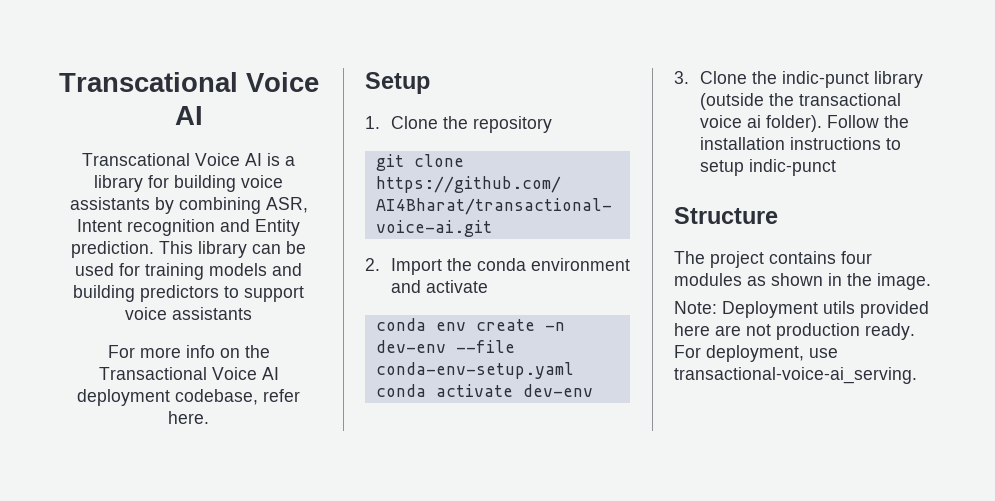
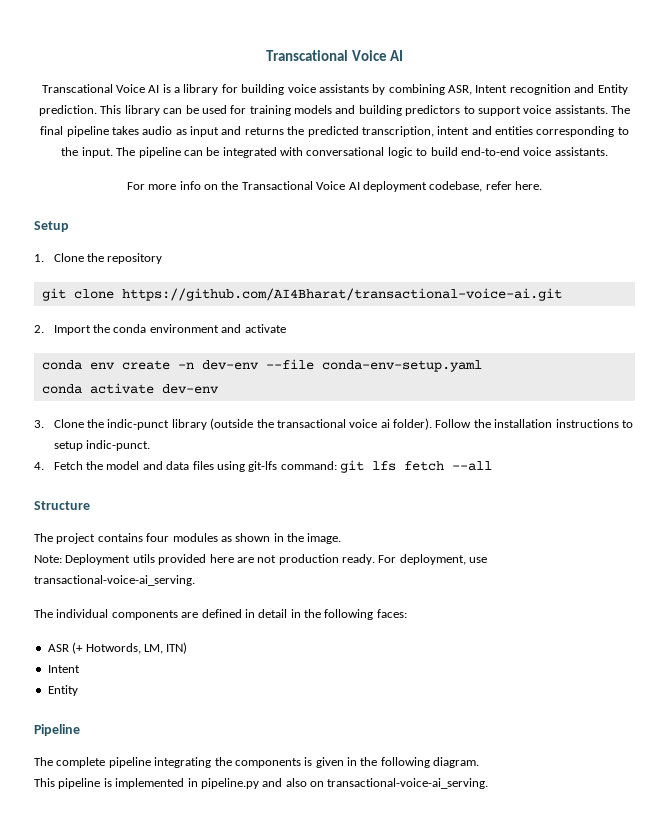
- This library can be used for training models and building predictors to support voice assistants
+ This library can be used for training models and building predictors to support voice assistants. The final pipeline takes audio as input and returns the predicted transcription, intent and entities corresponding to the input. The pipeline can be integrated with conversational logic to build end-to-end voice assistants.
- Follow the installation instructions to setup indic-punct
+ Follow the installation instructions to setup indic-punct.
+ 4. Fetch the model and data files using git-lfs command: git lfs fetch --all
+ The individual components are defined in detail in the following faces:
+ ASR (+ Hotwords, LM, ITN)
+ Intent
+ Entity
+ Pipeline
+ The complete pipeline integrating the components is given in the following diagram.
+ This pipeline is implemented in pipeline.py and also on transactional-voice-ai_serving.

